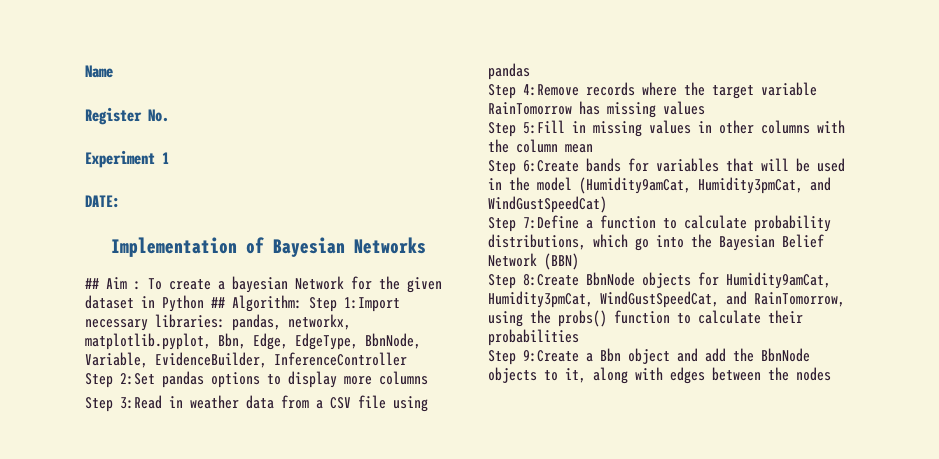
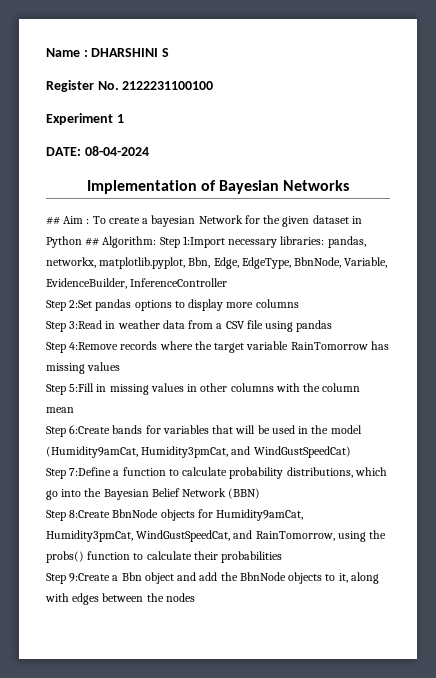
- Name
+ Name : DHARSHINI S
- Register No.
+ Register No. 2122231100100
- DATE:
+ DATE: 08-04-2024

